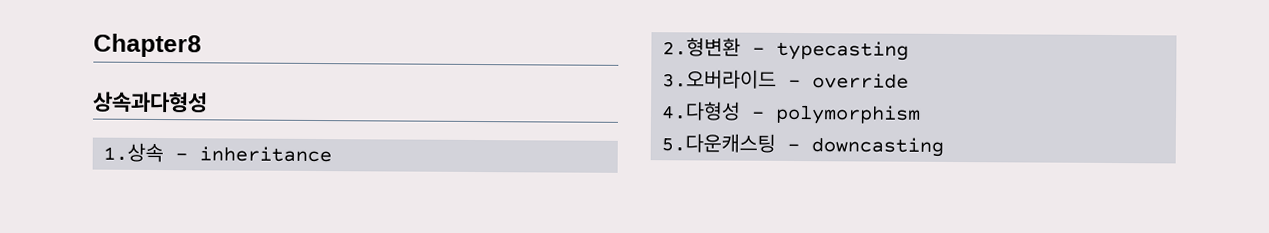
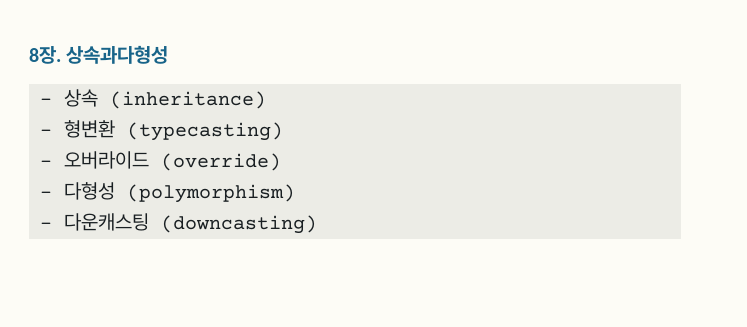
- Chapter8
- 상속과다형성
+ 8장. 상속과다형성
- 1.상속 - inheritance
- 2.형변환 - typecasting
- 3.오버라이드 - override
- 4.다형성 - polymorphism
- 5.다운캐스팅 - downcasting
+ - 상속 (inheritance)
+ - 형변환 (typecasting)
+ - 오버라이드 (override)
+ - 다형성 (polymorphism)
+ - 다운캐스팅 (downcasting)

